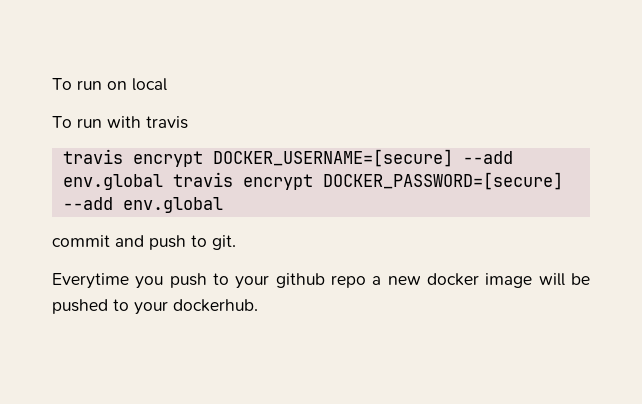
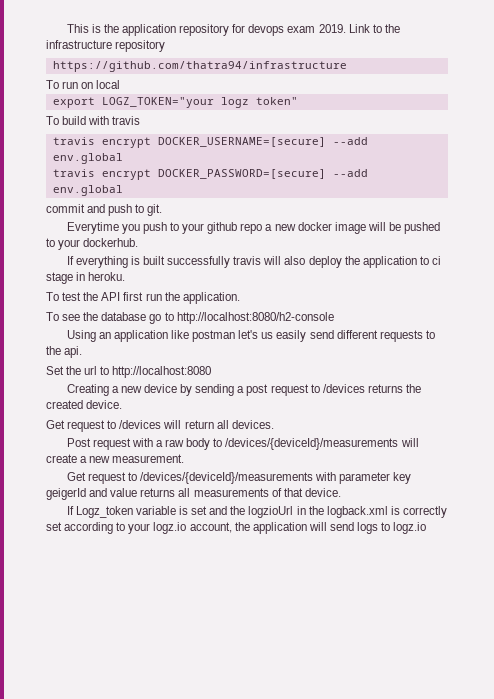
+ This is the application repository for devops exam 2019. Link to the infrastructure repository
+ https://github.com/thatra94/infrastructure
- To run with travis
+ export LOGZ_TOKEN="your logz token"
+ To build with travis
- travis encrypt DOCKER_USERNAME=[secure] --add env.global travis encrypt DOCKER_PASSWORD=[secure] --add env.global
+ travis encrypt DOCKER_USERNAME=[secure] --add env.global
+ travis encrypt DOCKER_PASSWORD=[secure] --add env.global
+ If everything is built successfully travis will also deploy the application to ci stage in heroku.
+ To test the API first run the application.
+ To see the database go to http://localhost:8080/h2-console
+ Using an application like postman let's us easily send different requests to the api.
+ Set the url to http://localhost:8080
+ Creating a new device by sending a post request to /devices returns the created device.
+ Get request to /devices will return all devices.
+ Post request with a raw body to /devices/{deviceId}/measurements will create a new measurement.
+ Get request to /devices/{deviceId}/measurements with parameter key geigerId and value returns all measurements of that device.
+ If Logz_token variable is set and the logzioUrl in the logback.xml is correctly set according to your logz.io account, the application will send logs to logz.io

